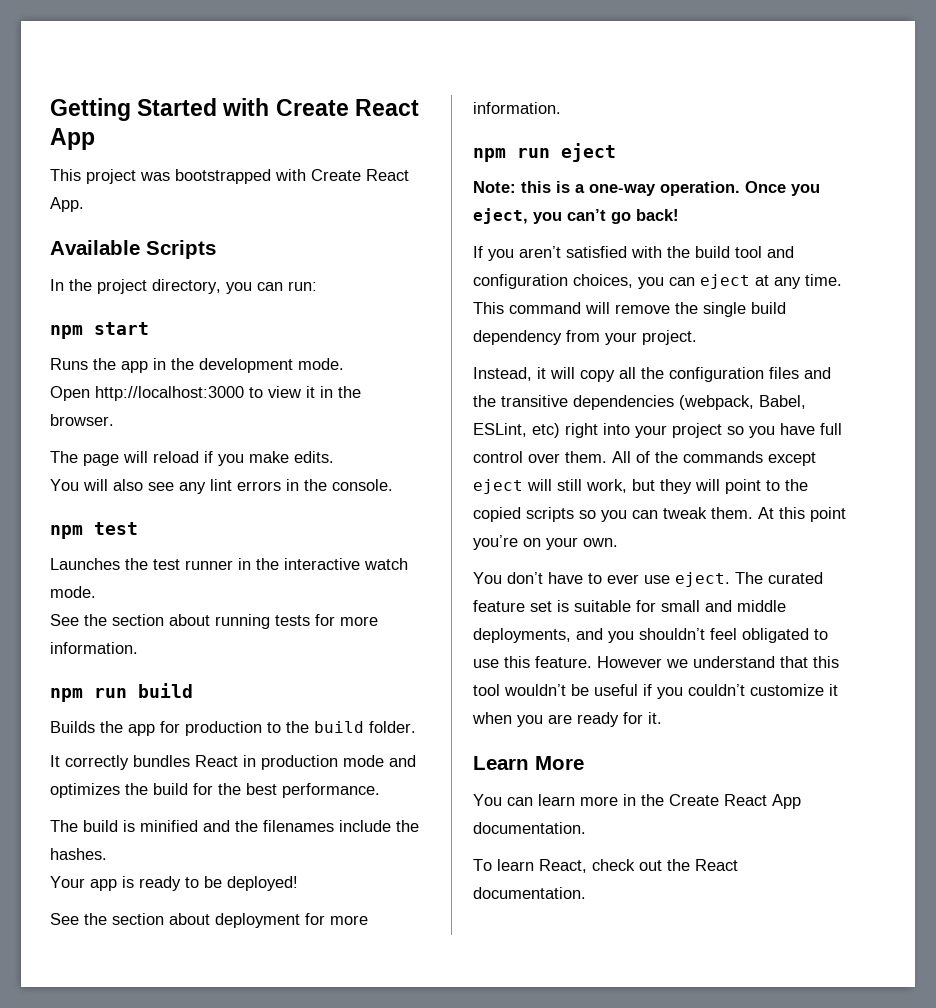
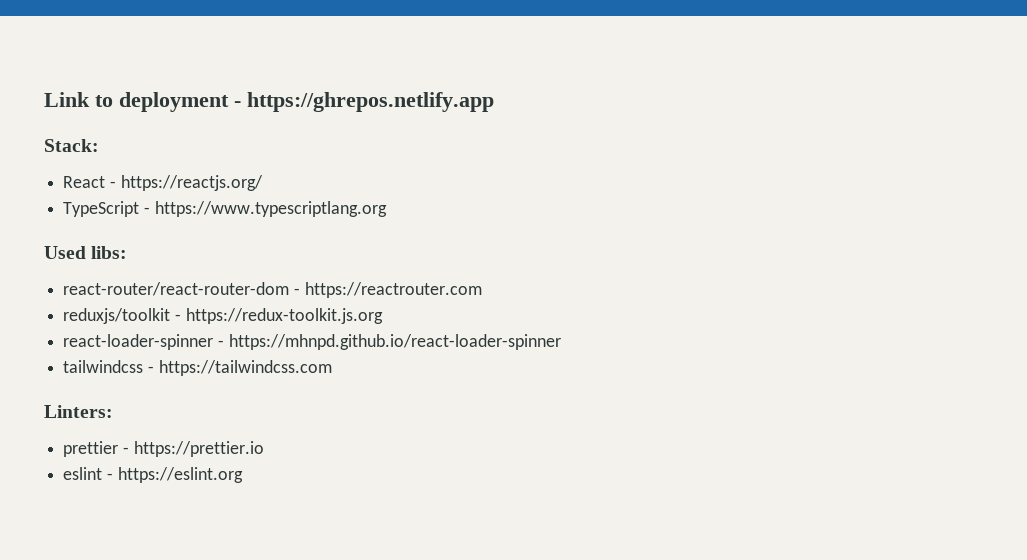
- Getting Started with Create React App
- This project was bootstrapped with Create React App.
- Available Scripts
- In the project directory, you can run:
- npm start
- Runs the app in the development mode.
- Open http://localhost:3000 to view it in the browser.
- The page will reload if you make edits.
- You will also see any lint errors in the console.
- npm test
- Launches the test runner in the interactive watch mode.
- See the section about running tests for more information.
- npm run build
- Builds the app for production to the build folder.
- It correctly bundles React in production mode and optimizes the build for the best performance.
- The build is minified and the filenames include the hashes.
- Your app is ready to be deployed!
- See the section about deployment for more information.
- npm run eject
- Note: this is a one-way operation. Once you eject, you can’t go back!
- If you aren’t satisfied with the build tool and configuration choices, you can eject at any time. This command will remove the single build dependency from your project.
- Instead, it will copy all the configuration files and the transitive dependencies (webpack, Babel, ESLint, etc) right into your project so you have full control over them. All of the commands except eject will still work, but they will point to the copied scripts so you can tweak them. At this point you’re on your own.
- You don’t have to ever use eject. The curated feature set is suitable for small and middle deployments, and you shouldn’t feel obligated to use this feature. However we understand that this tool wouldn’t be useful if you couldn’t customize it when you are ready for it.
- Learn More
- You can learn more in the Create React App documentation.
- To learn React, check out the React documentation.
+ Link to deployment - https://ghrepos.netlify.app
+ Stack:
+ React - https://reactjs.org/
+ TypeScript - https://www.typescriptlang.org
+ Used libs:
+ react-router/react-router-dom - https://reactrouter.com
+ reduxjs/toolkit - https://redux-toolkit.js.org
+ react-loader-spinner - https://mhnpd.github.io/react-loader-spinner
+ tailwindcss - https://tailwindcss.com
+ Linters:
+ prettier - https://prettier.io
+ eslint - https://eslint.org

